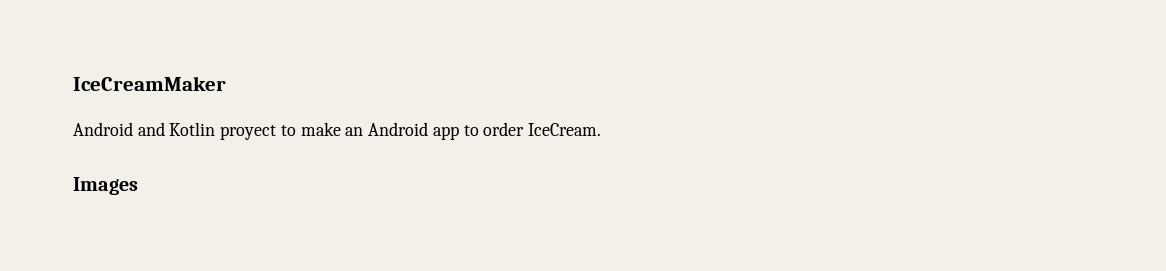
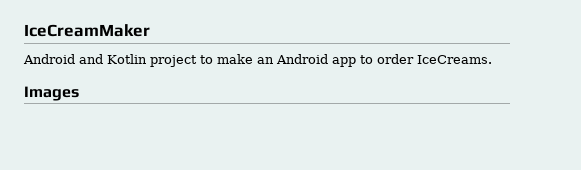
- Android and Kotlin proyect to make an Android app to order IceCream.
+ Android and Kotlin project to make an Android app to order IceCreams.

